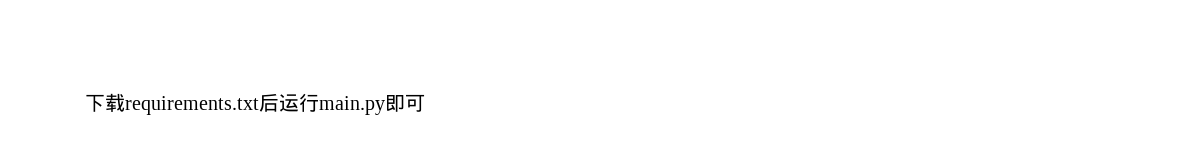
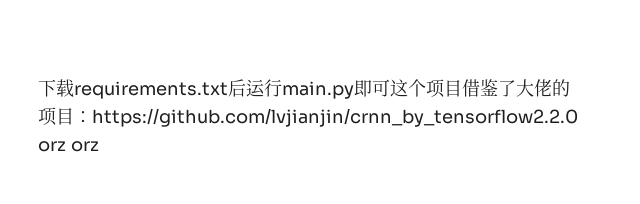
- 下载requirements.txt后运行main.py即可
+ 下载requirements.txt后运行main.py即可这个项目借鉴了大佬的项目：https://github.com/lvjianjin/crnn_by_tensorflow2.2.0 orz orz

